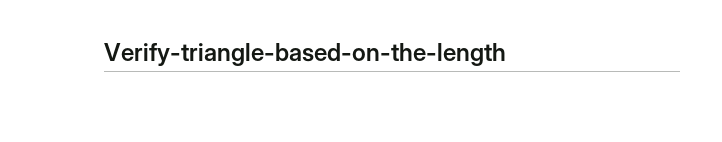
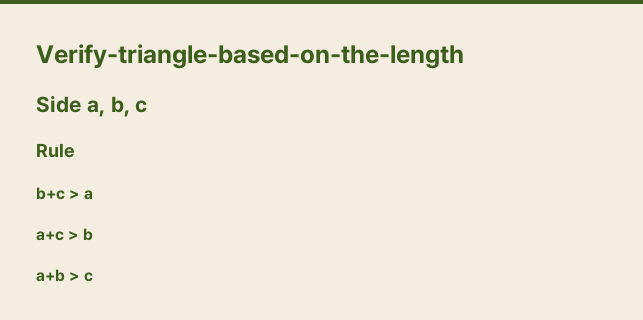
+ Side a, b, c
+ Rule
+ b+c > a
+ a+c > b
+ a+b > c

